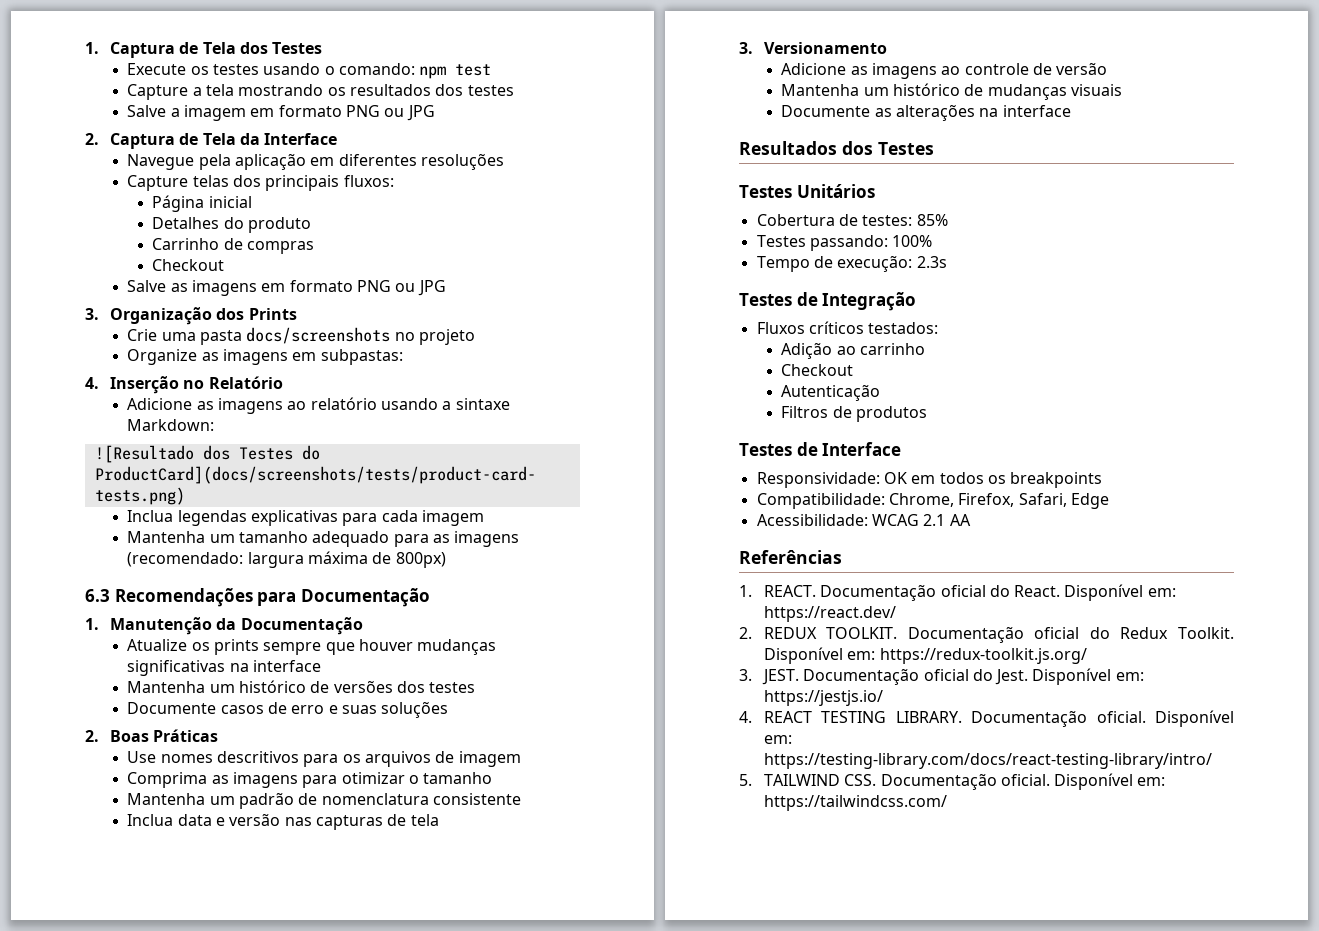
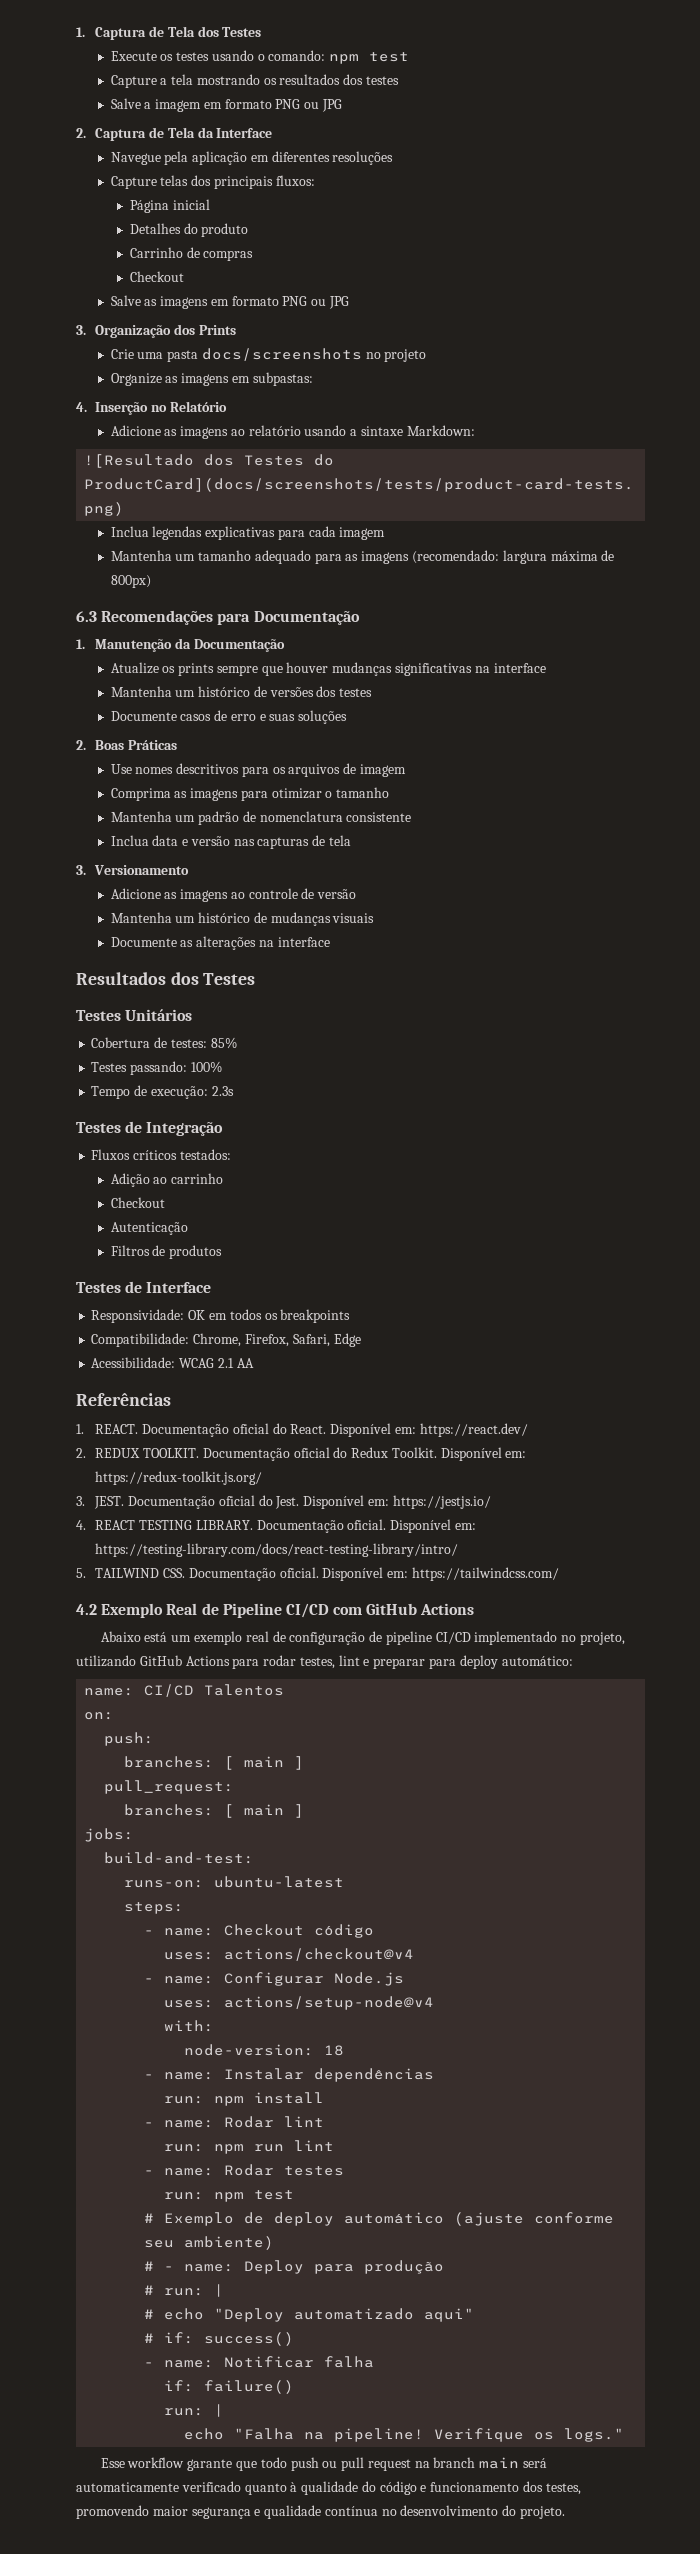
+ 4.2 Exemplo Real de Pipeline CI/CD com GitHub Actions
+ Abaixo está um exemplo real de configuração de pipeline CI/CD implementado no projeto, utilizando GitHub Actions para rodar testes, lint e preparar para deploy automático:
+ name: CI/CD Talentos
+ on:
+ push:
+ branches: [ main ]
+ pull_request:
+ branches: [ main ]
+ jobs:
+ build-and-test:
+ runs-on: ubuntu-latest
+ steps:
+ - name: Checkout código
+ uses: actions/checkout@v4
+ - name: Configurar Node.js
+ uses: actions/setup-node@v4
+ with:
+ node-version: 18
+ - name: Instalar dependências
+ run: npm install
+ - name: Rodar lint
+ run: npm run lint
+ - name: Rodar testes
+ run: npm test
+ # Exemplo de deploy automático (ajuste conforme seu ambiente)
+ # - name: Deploy para produção
+ # run: |
+ # echo "Deploy automatizado aqui"
+ # if: success()
+ - name: Notificar falha
+ if: failure()
+ run: |
+ echo "Falha na pipeline! Verifique os logs."
+ Esse workflow garante que todo push ou pull request na branch main será automaticamente verificado quanto à qualidade do código e funcionamento dos testes, promovendo maior segurança e qualidade contínua no desenvolvimento do projeto.

